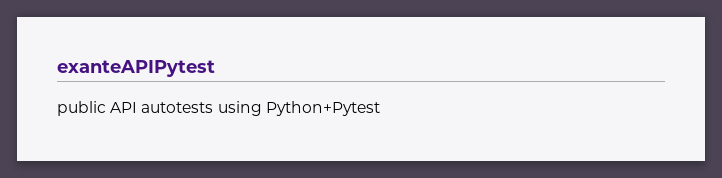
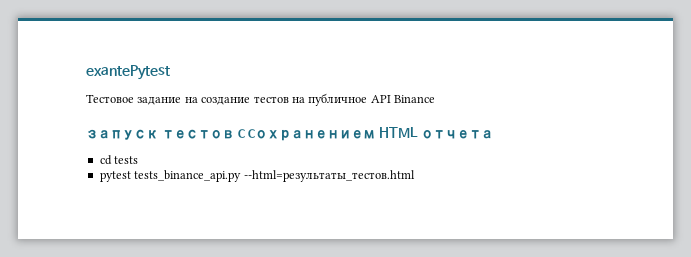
- exanteAPIPytest
- public API autotests using Python+Pytest
+ exantePytest
+ Тестовое задание на создание тестов на публичное API Binance
+ запуск тестов c cохранением HTML отчета
+ cd tests
+ pytest tests_binance_api.py --html=результаты_тестов.html

